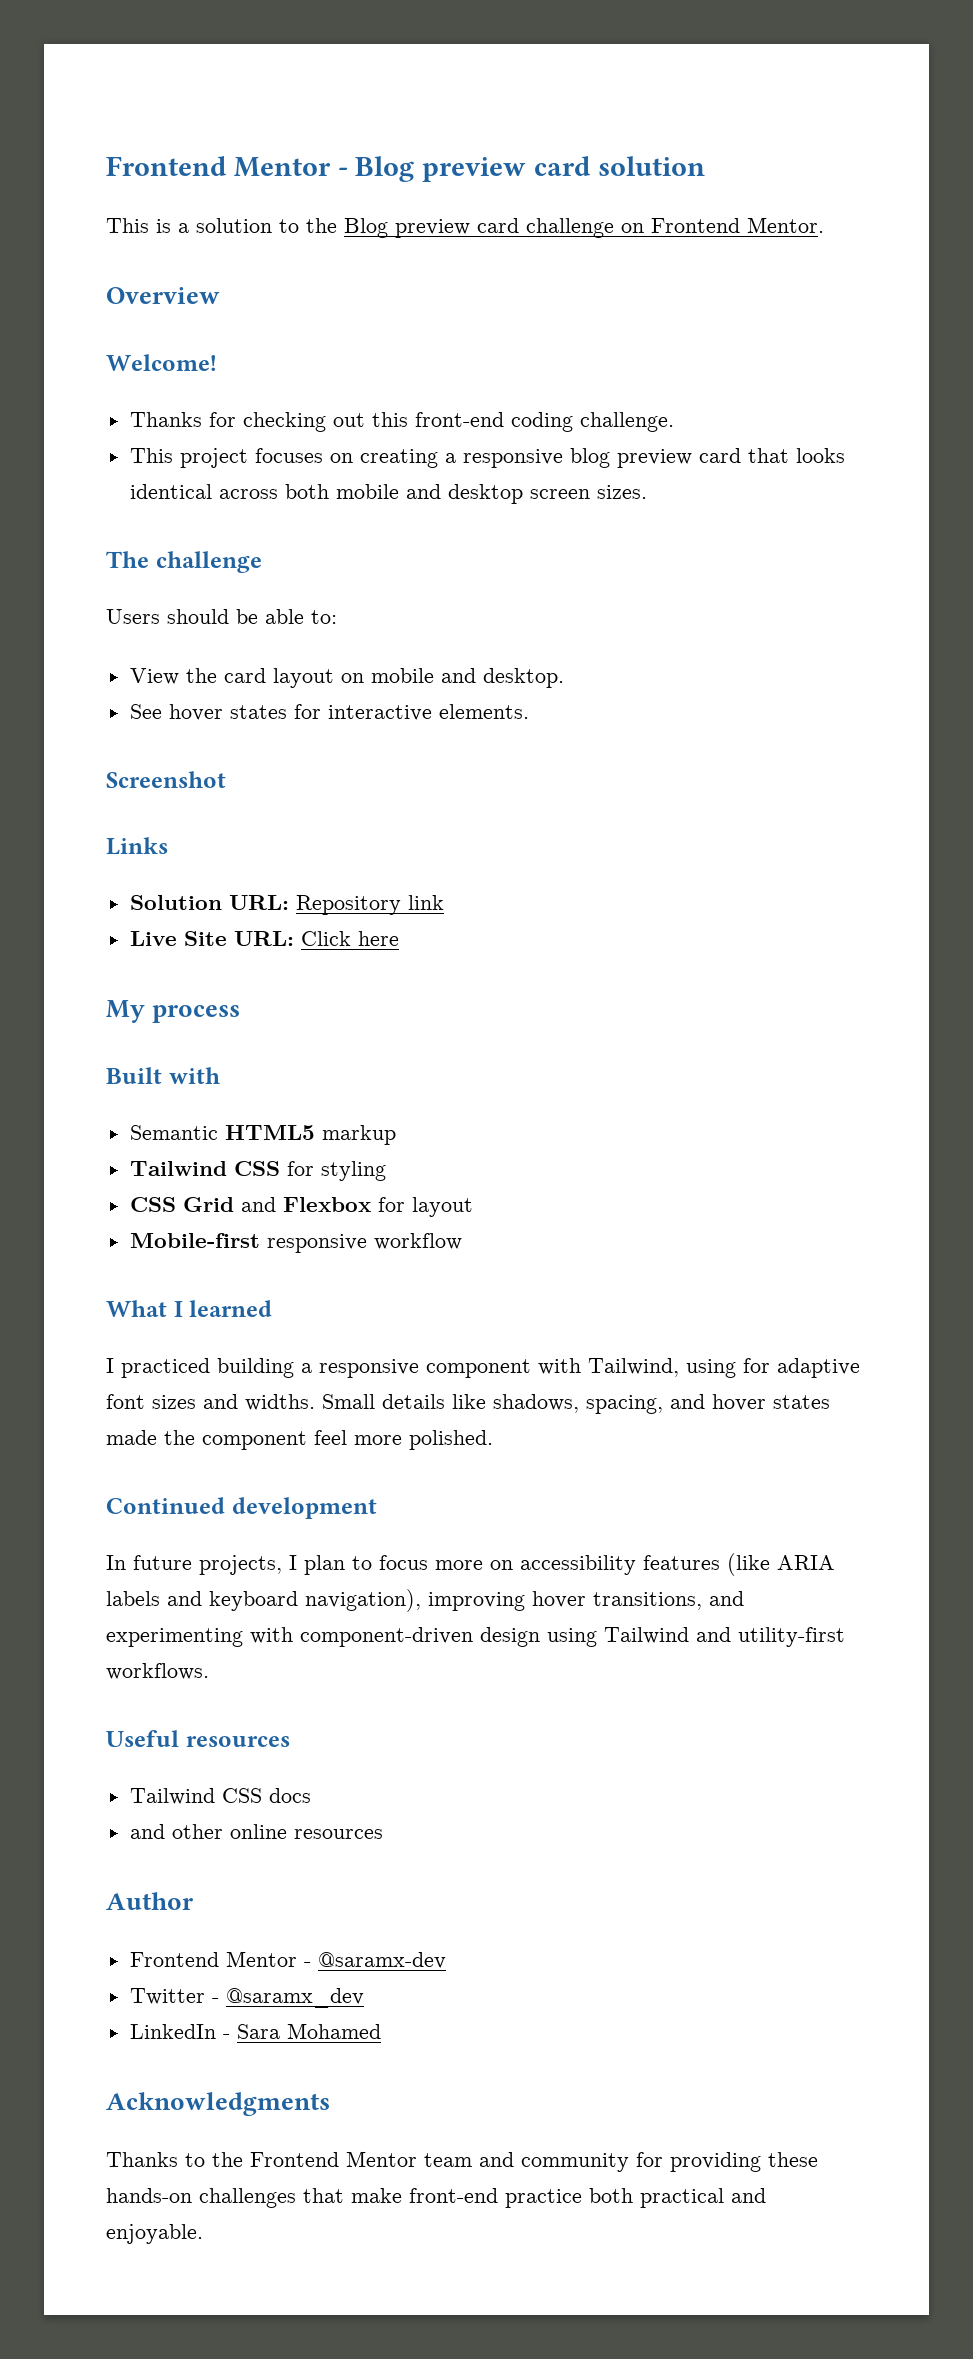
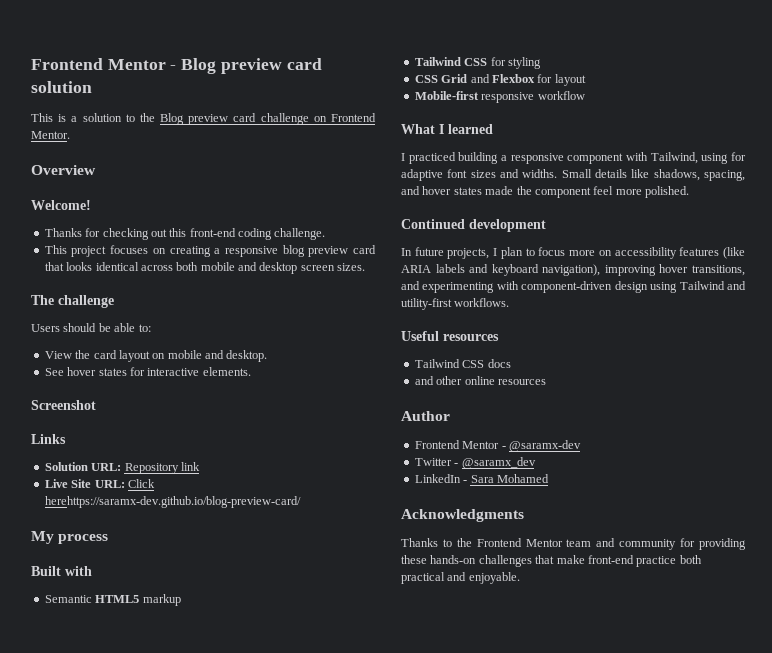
- Live Site URL: Click here
+ Live Site URL: Click herehttps://saramx-dev.github.io/blog-preview-card/

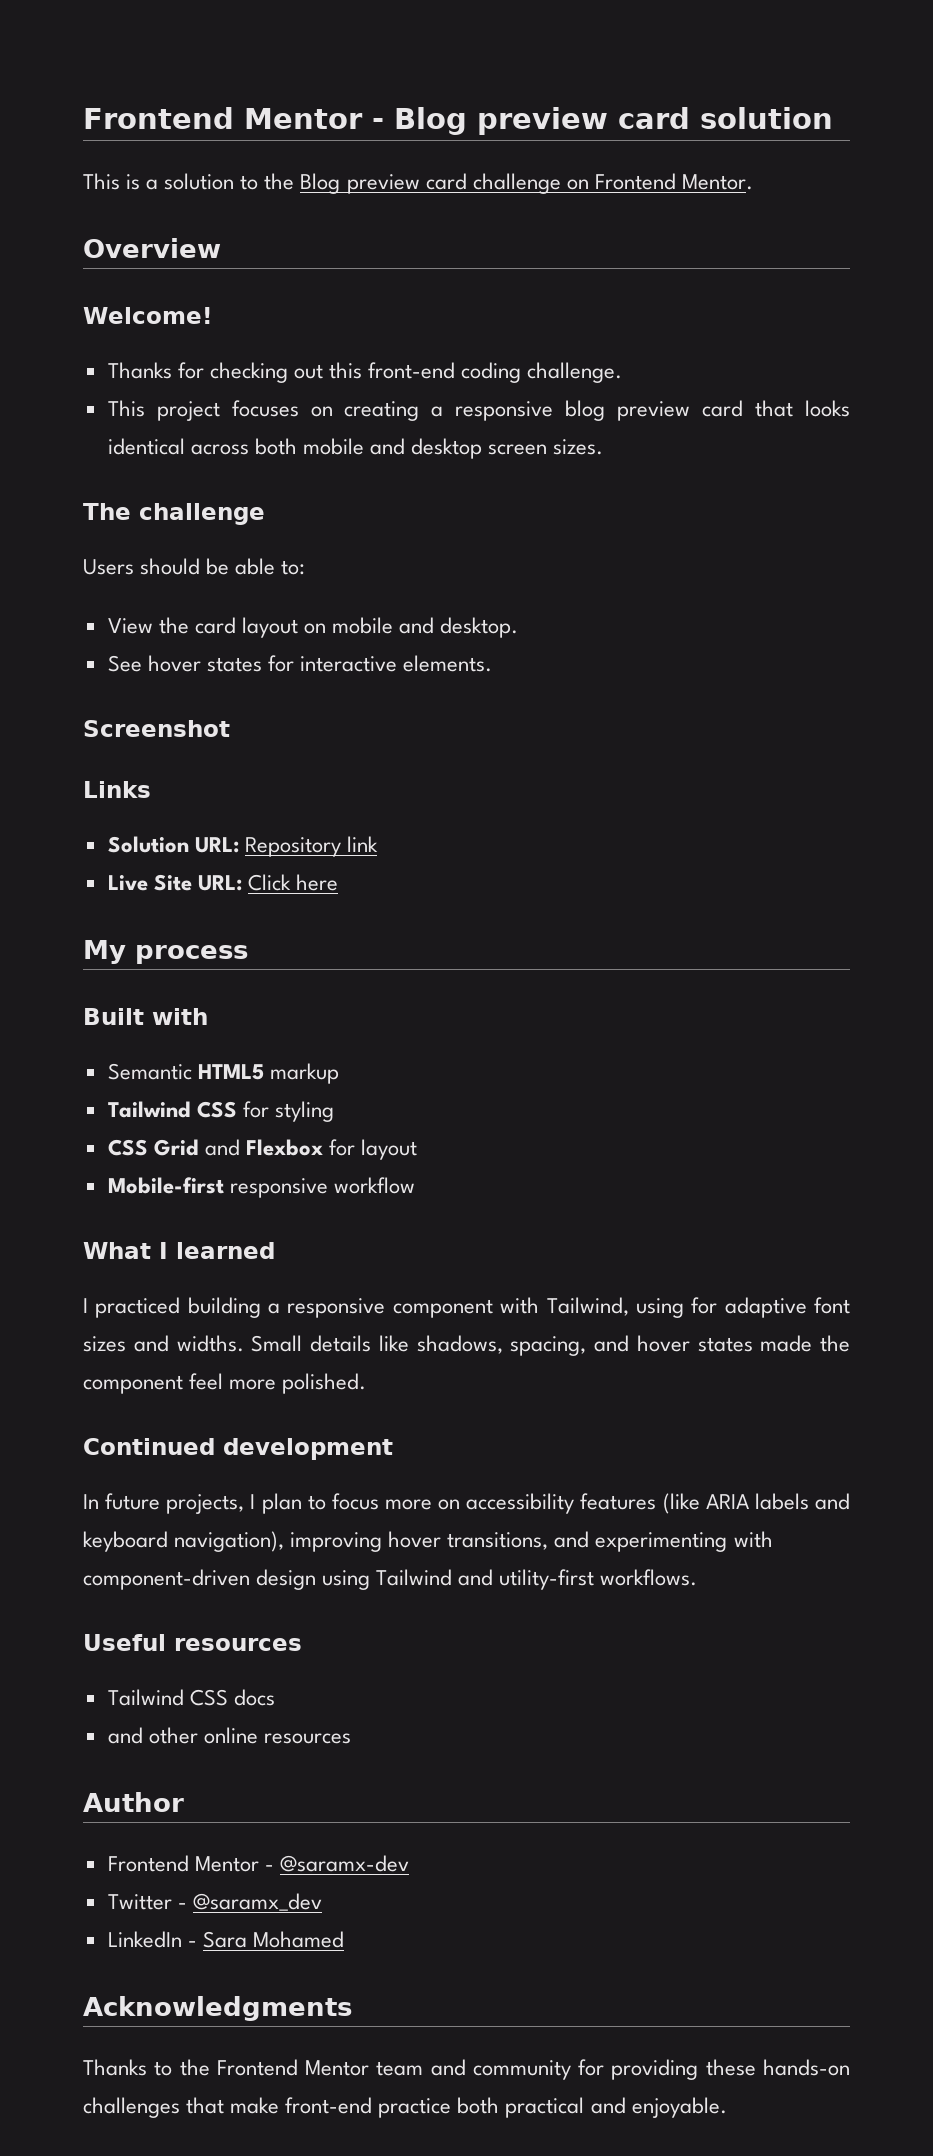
- Live Site URL: Click herehttps://saramx-dev.github.io/blog-preview-card/
+ Live Site URL: Click here

